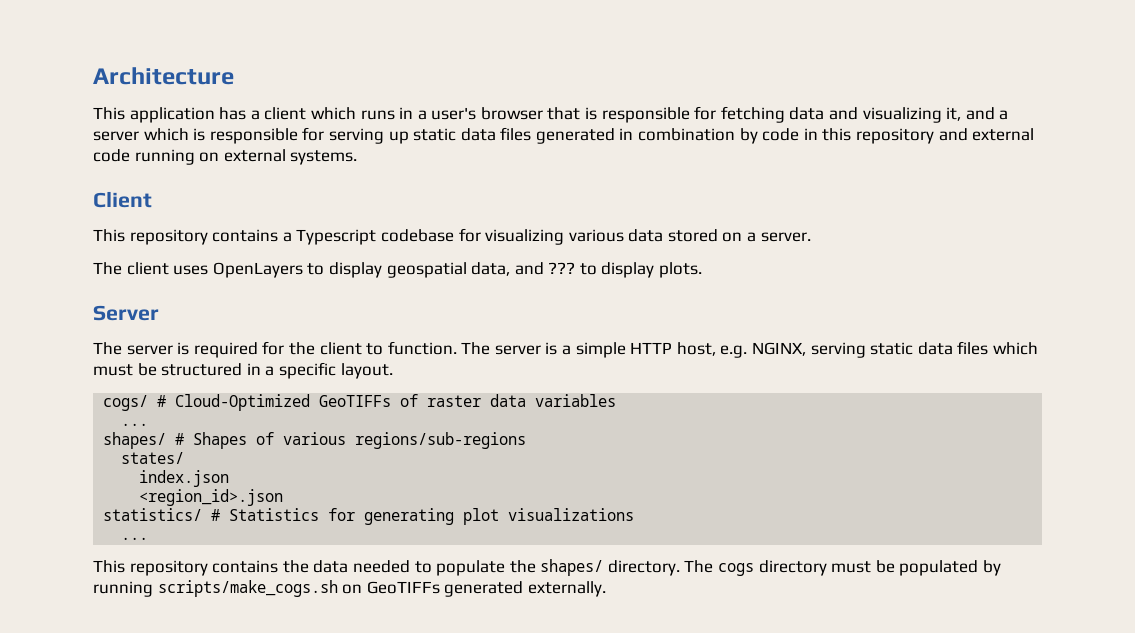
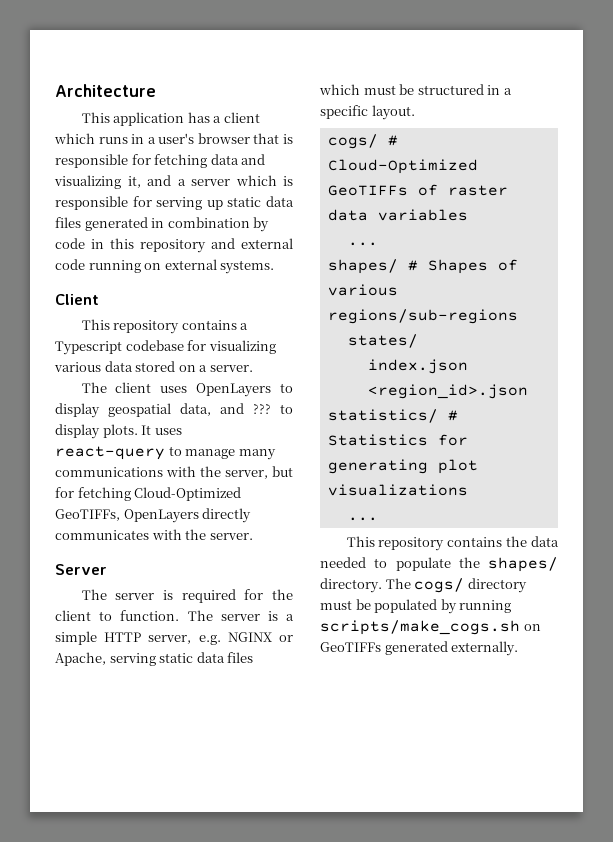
+ It uses react-query to manage many communications with the server, but for fetching Cloud-Optimized GeoTIFFs, OpenLayers directly communicates with the server.
- The server is a simple HTTP host, e.g. NGINX, serving static data files which must be structured in a specific layout.
+ The server is a simple HTTP server, e.g. NGINX or Apache, serving static data files which must be structured in a specific layout.
- The cogs directory must be populated by running scripts/make_cogs.sh on GeoTIFFs generated externally.
+ The cogs/ directory must be populated by running scripts/make_cogs.sh on GeoTIFFs generated externally.

